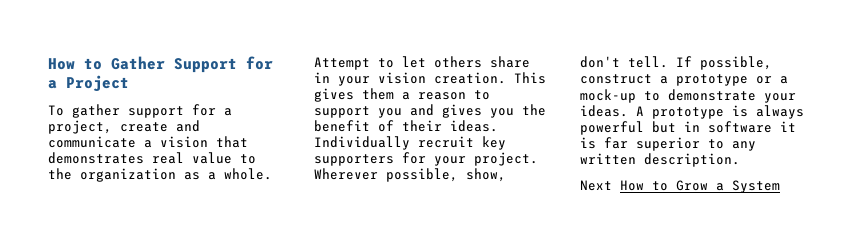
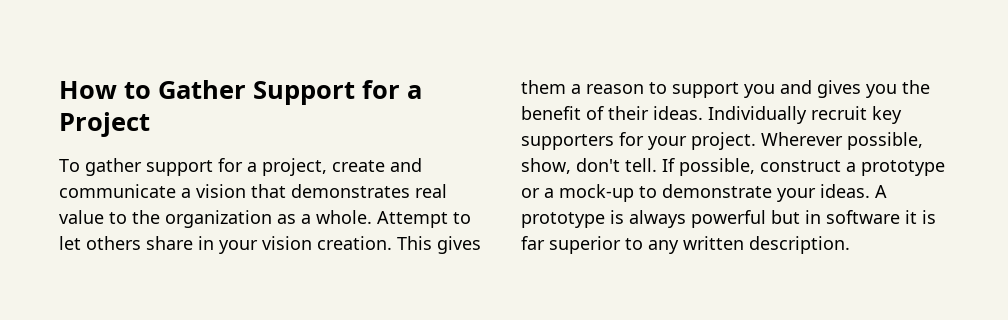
- Next How to Grow a System

